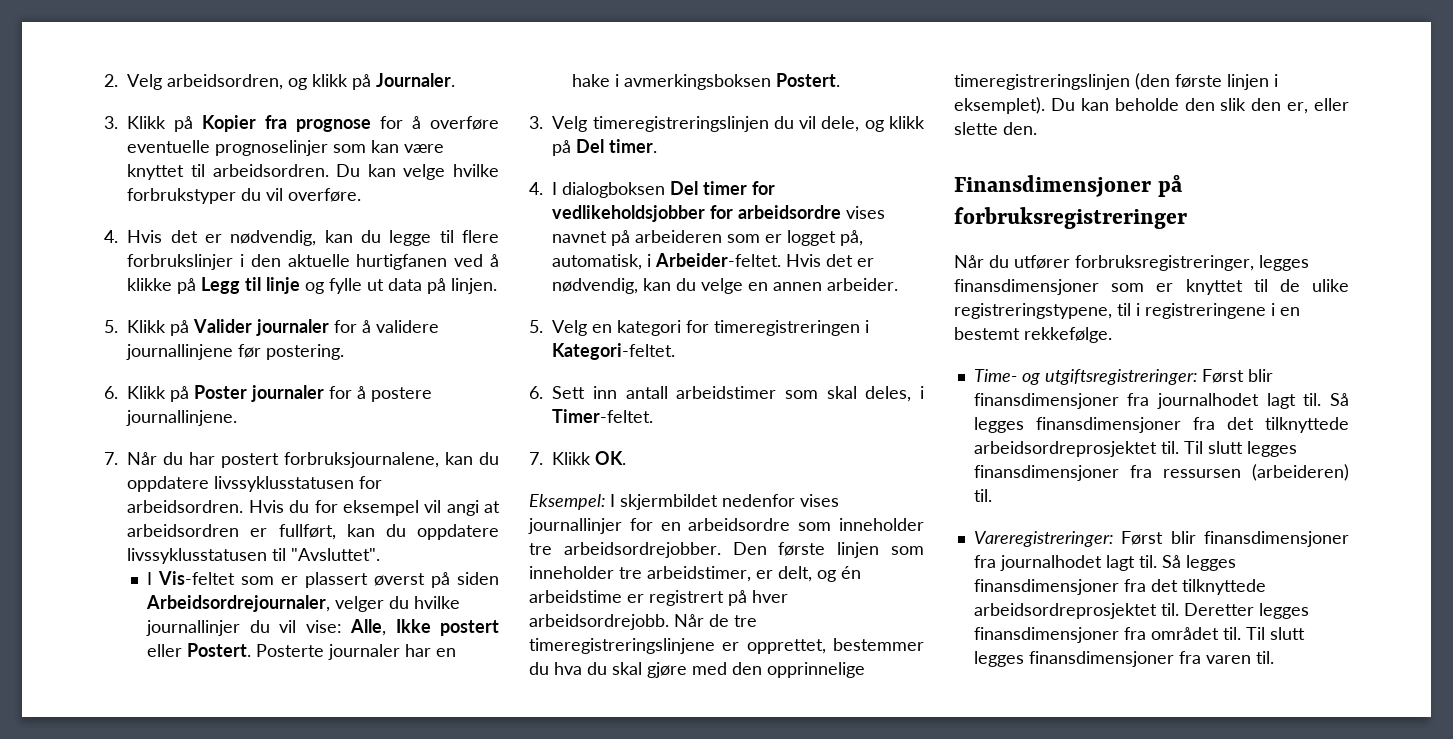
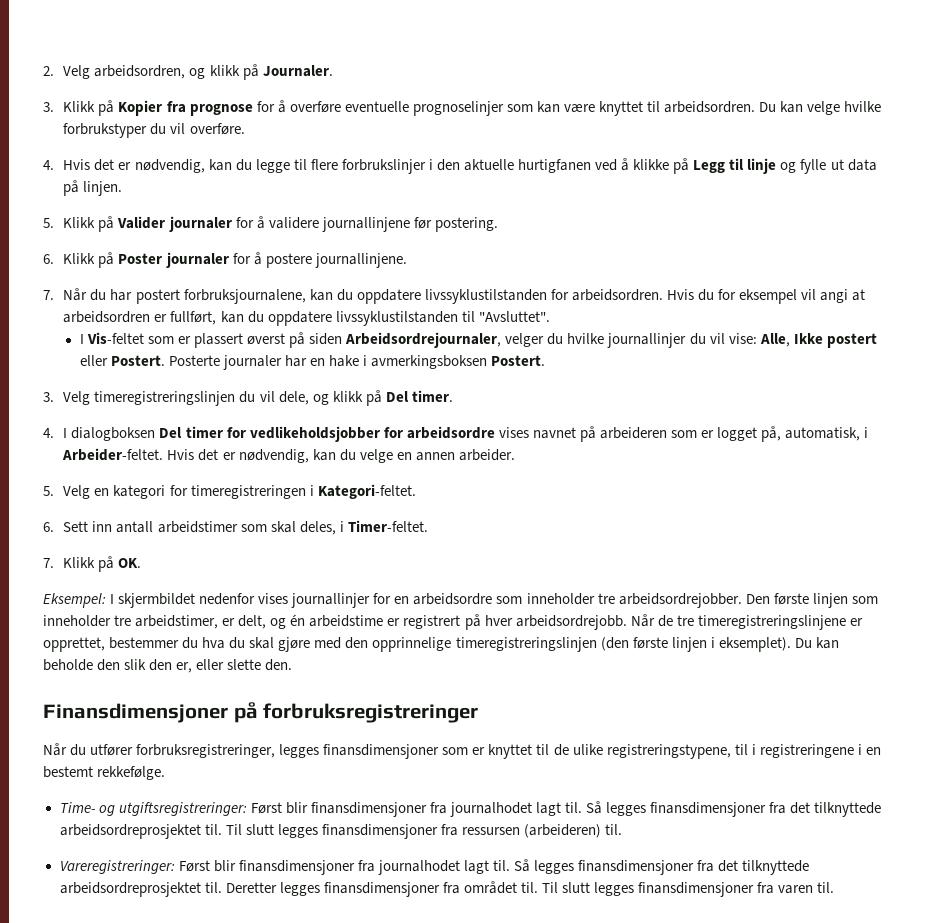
- 7. Når du har postert forbruksjournalene, kan du oppdatere livssyklusstatusen for arbeidsordren.
+ 7. Når du har postert forbruksjournalene, kan du oppdatere livssyklustilstanden for arbeidsordren.
- Hvis du for eksempel vil angi at arbeidsordren er fullført, kan du oppdatere livssyklusstatusen til "Avsluttet".
+ Hvis du for eksempel vil angi at arbeidsordren er fullført, kan du oppdatere livssyklustilstanden til "Avsluttet".
- 7. Klikk OK.
+ 7. Klikk på OK.

